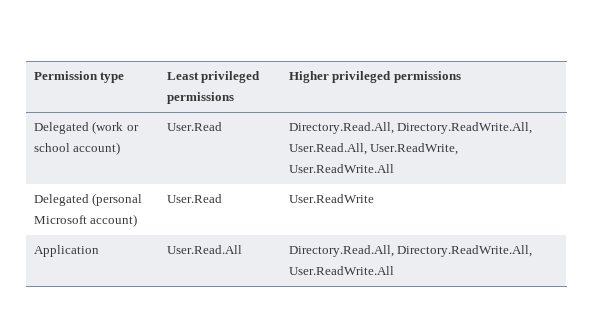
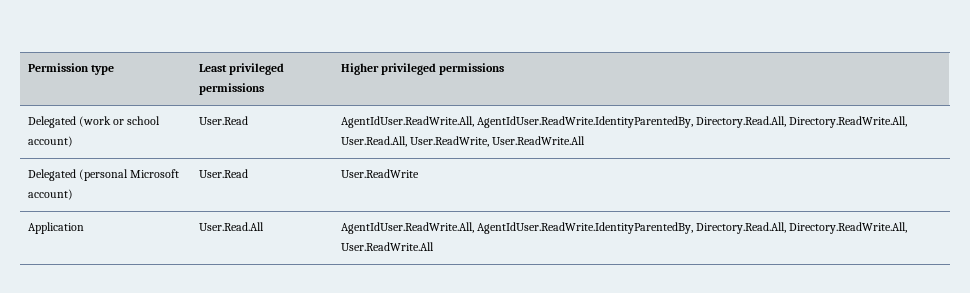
- Delegated (work or school account) | User.Read | Directory.Read.All, Directory.ReadWrite.All, User.Read.All, User.ReadWrite, User.ReadWrite.All
+ Delegated (work or school account) | User.Read | AgentIdUser.ReadWrite.All, AgentIdUser.ReadWrite.IdentityParentedBy, Directory.Read.All, Directory.ReadWrite.All, User.Read.All, User.ReadWrite, User.ReadWrite.All
- Application | User.Read.All | Directory.Read.All, Directory.ReadWrite.All, User.ReadWrite.All
+ Application | User.Read.All | AgentIdUser.ReadWrite.All, AgentIdUser.ReadWrite.IdentityParentedBy, Directory.Read.All, Directory.ReadWrite.All, User.ReadWrite.All

